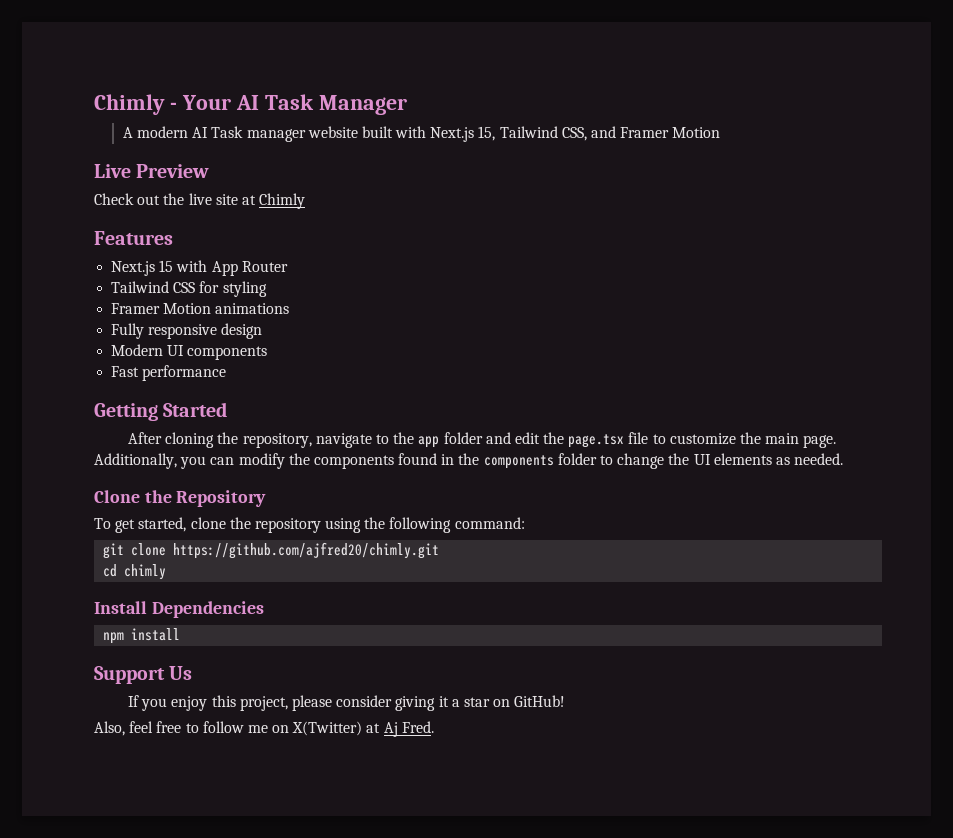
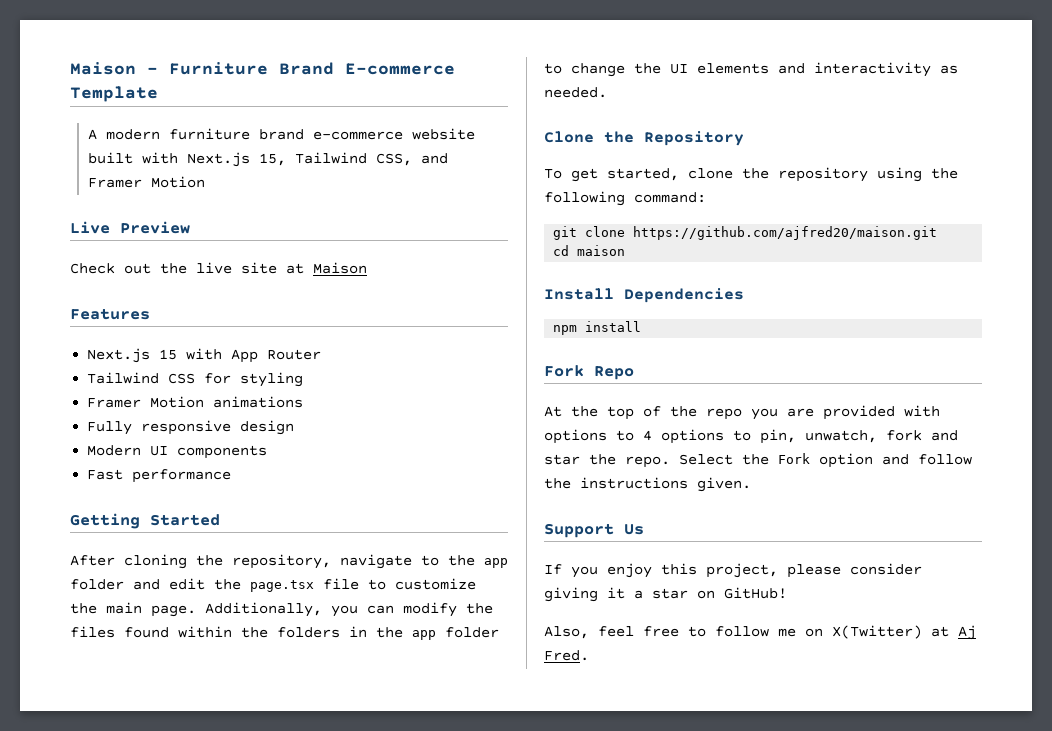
- Chimly - Your AI Task Manager
+ Maison - Furniture Brand E-commerce Template
- A modern AI Task manager website built with Next.js 15, Tailwind CSS, and Framer Motion
+ A modern furniture brand e-commerce website built with Next.js 15, Tailwind CSS, and Framer Motion
- Check out the live site at Chimly
+ Check out the live site at Maison
- Additionally, you can modify the components found in the components folder to change the UI elements as needed.
+ Additionally, you can modify the files found within the folders in the app folder to change the UI elements and interactivity as needed.
- git clone https://github.com/ajfred20/chimly.git
+ git clone https://github.com/ajfred20/maison.git
- cd chimly
+ cd maison
+ Fork Repo
+ At the top of the repo you are provided with options to 4 options to pin, unwatch, fork and star the repo. Select the Fork option and follow the instructions given.

